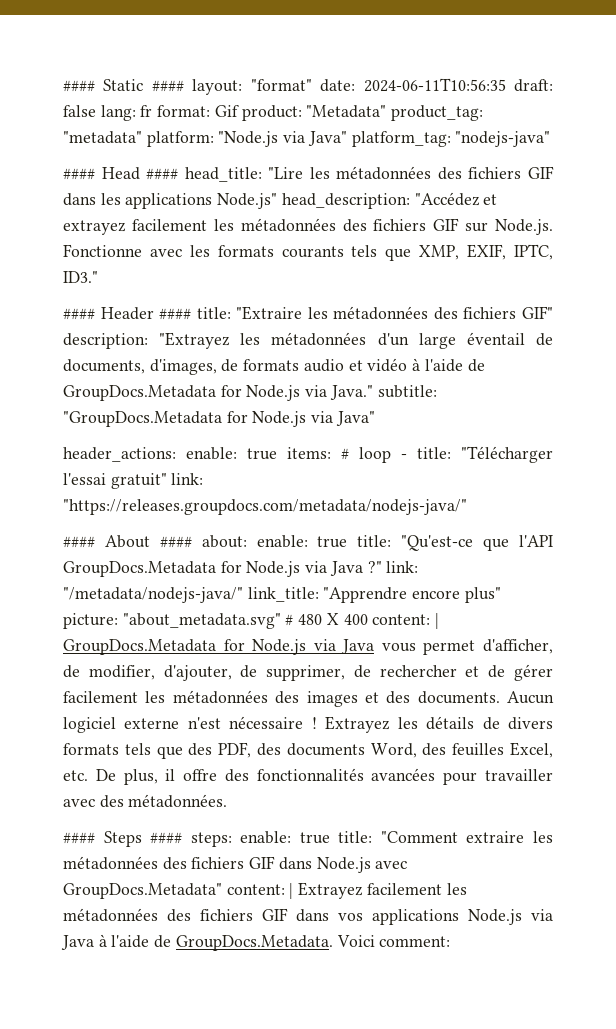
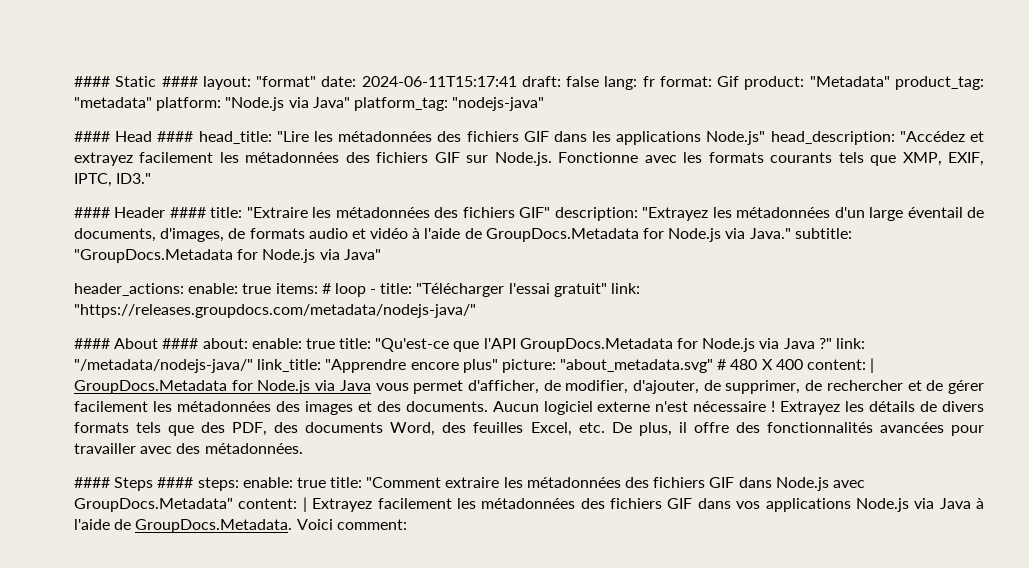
- #### Static #### layout: "format" date: 2024-06-11T10:56:35 draft: false lang: fr format: Gif product: "Metadata" product_tag: "metadata" platform: "Node.js via Java" platform_tag: "nodejs-java"
+ #### Static #### layout: "format" date: 2024-06-11T15:17:41 draft: false lang: fr format: Gif product: "Metadata" product_tag: "metadata" platform: "Node.js via Java" platform_tag: "nodejs-java"

